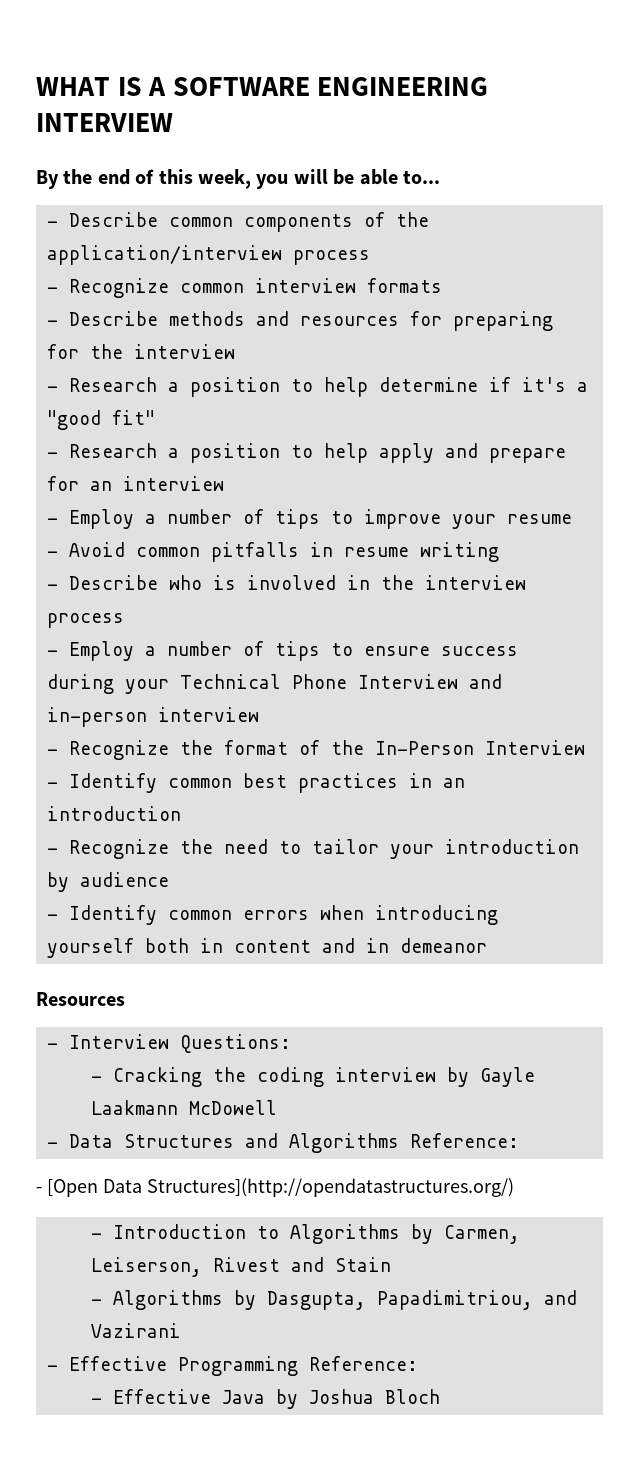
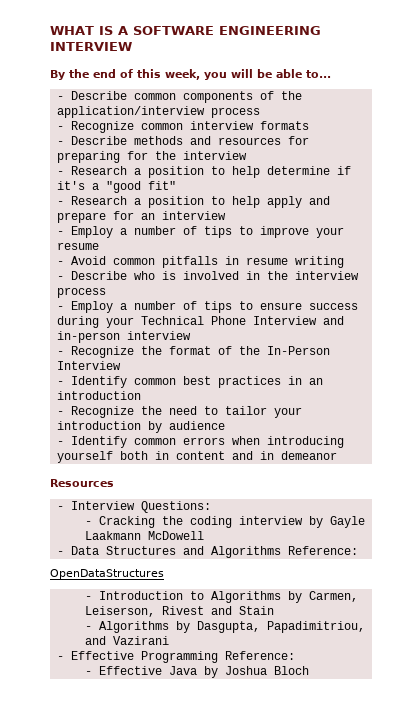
- - [Open Data Structures](http://opendatastructures.org/)
+ OpenDataStructures

